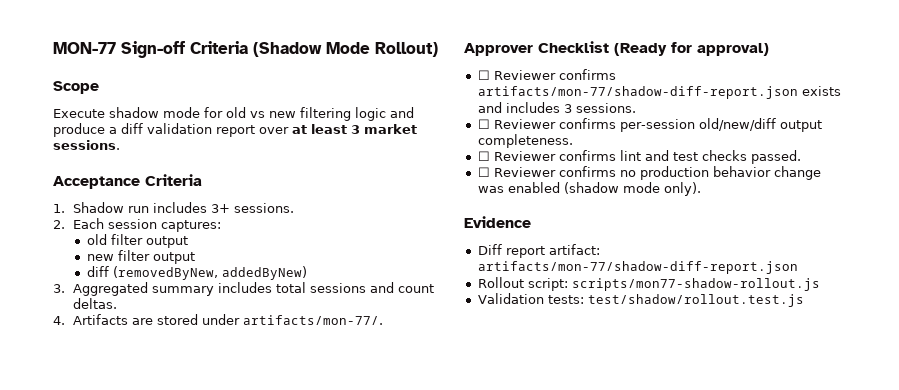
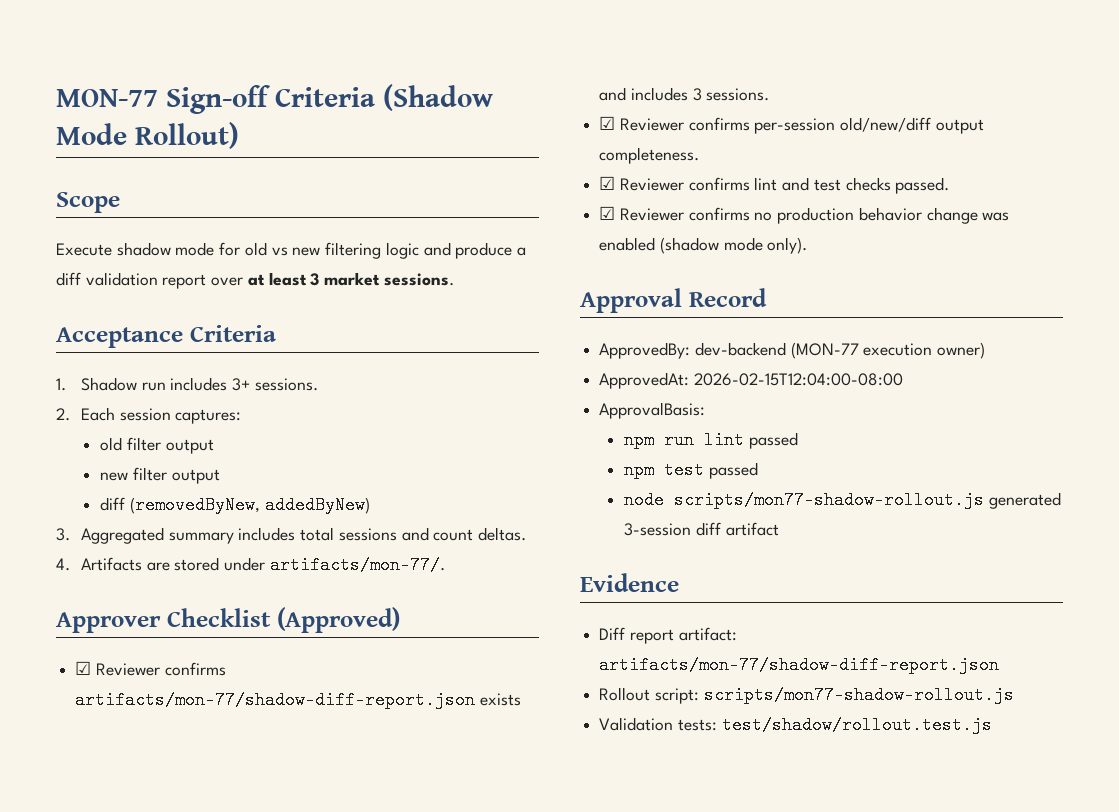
- Approver Checklist (Ready for approval)
- ☐ Reviewer confirms artifacts/mon-77/shadow-diff-report.json exists and includes 3 sessions.
+ Approver Checklist (Approved)
+ ☑ Reviewer confirms artifacts/mon-77/shadow-diff-report.json exists and includes 3 sessions.
- ☐ Reviewer confirms per-session old/new/diff output completeness.
+ ☑ Reviewer confirms per-session old/new/diff output completeness.
- ☐ Reviewer confirms lint and test checks passed.
+ ☑ Reviewer confirms lint and test checks passed.
- ☐ Reviewer confirms no production behavior change was enabled (shadow mode only).
+ ☑ Reviewer confirms no production behavior change was enabled (shadow mode only).
+ Approval Record
+ ApprovedBy: dev-backend (MON-77 execution owner)
+ ApprovedAt: 2026-02-15T12:04:00-08:00
+ ApprovalBasis:
+ npm run lint passed
+ npm test passed
+ node scripts/mon77-shadow-rollout.js generated 3-session diff artifact

